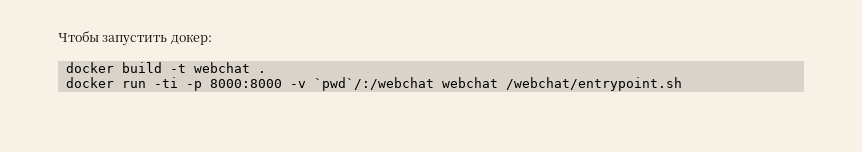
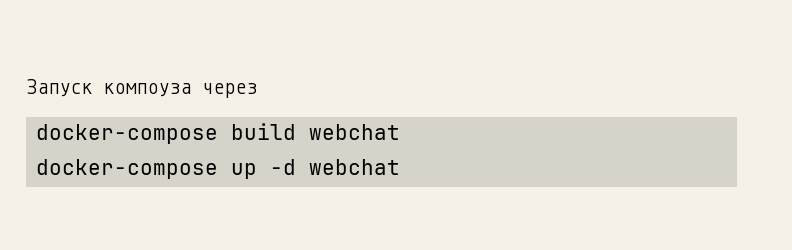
- Чтобы запустить докер:
- docker build -t webchat .
- docker run -ti -p 8000:8000 -v `pwd`/:/webchat webchat /webchat/entrypoint.sh
+ Запуск компоуза через
+ docker-compose build webchat
+ docker-compose up -d webchat

